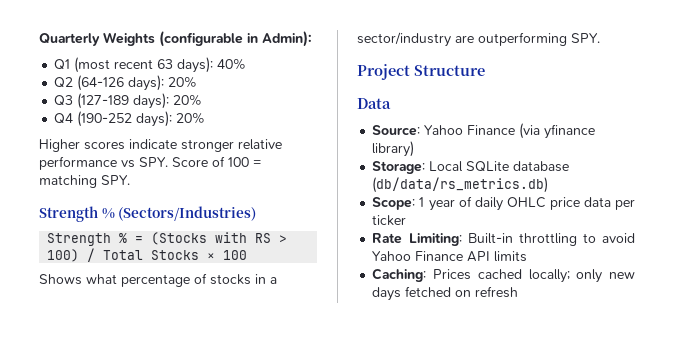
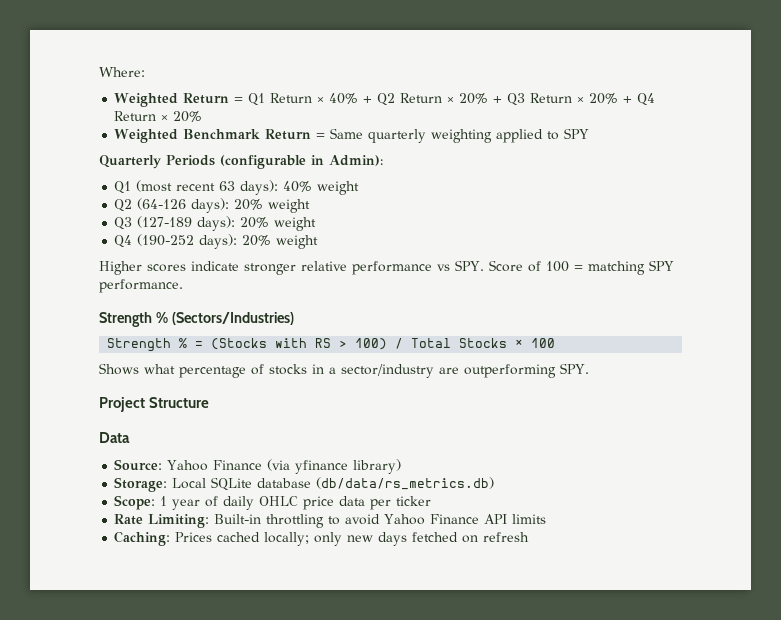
- Quarterly Weights (configurable in Admin):
+ Where:
+ Weighted Return = Q1 Return × 40% + Q2 Return × 20% + Q3 Return × 20% + Q4 Return × 20%
+ Weighted Benchmark Return = Same quarterly weighting applied to SPY
+ Quarterly Periods (configurable in Admin):
- Q1 (most recent 63 days): 40%
+ Q1 (most recent 63 days): 40% weight
- Q2 (64-126 days): 20%
+ Q2 (64-126 days): 20% weight
- Q3 (127-189 days): 20%
+ Q3 (127-189 days): 20% weight
- Q4 (190-252 days): 20%
+ Q4 (190-252 days): 20% weight
- Higher scores indicate stronger relative performance vs SPY. Score of 100 = matching SPY.
+ Higher scores indicate stronger relative performance vs SPY. Score of 100 = matching SPY performance.

